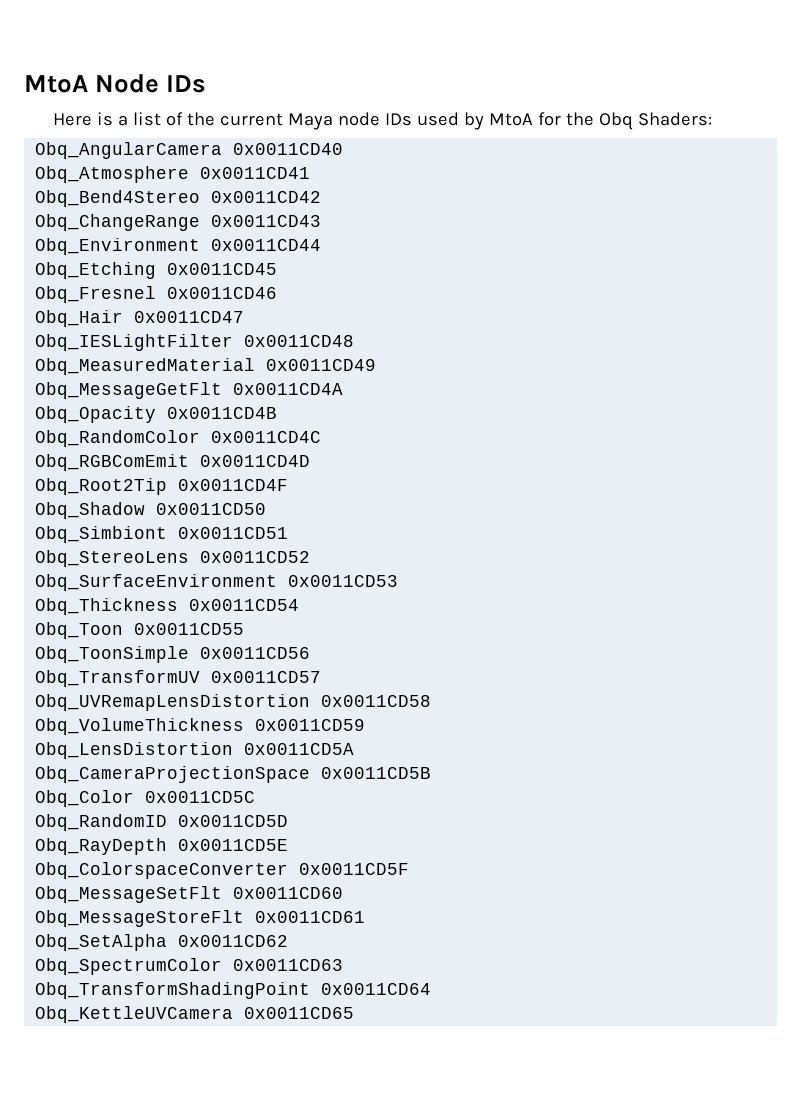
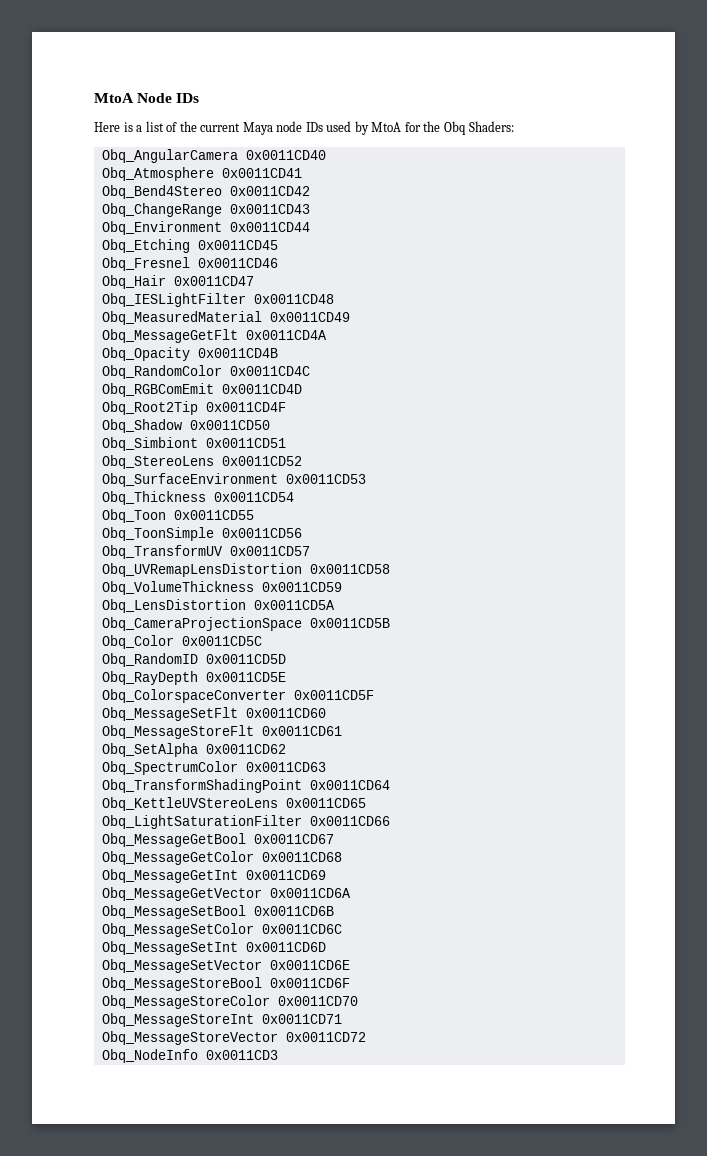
- Obq_KettleUVCamera 0x0011CD65
+ Obq_KettleUVStereoLens 0x0011CD65
+ Obq_LightSaturationFilter 0x0011CD66
+ Obq_MessageGetBool 0x0011CD67
+ Obq_MessageGetColor 0x0011CD68
+ Obq_MessageGetInt 0x0011CD69
+ Obq_MessageGetVector 0x0011CD6A
+ Obq_MessageSetBool 0x0011CD6B
+ Obq_MessageSetColor 0x0011CD6C
+ Obq_MessageSetInt 0x0011CD6D
+ Obq_MessageSetVector 0x0011CD6E
+ Obq_MessageStoreBool 0x0011CD6F
+ Obq_MessageStoreColor 0x0011CD70
+ Obq_MessageStoreInt 0x0011CD71
+ Obq_MessageStoreVector 0x0011CD72
+ Obq_NodeInfo 0x0011CD3

